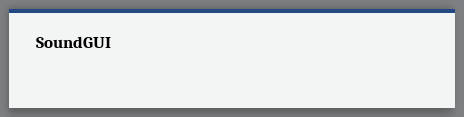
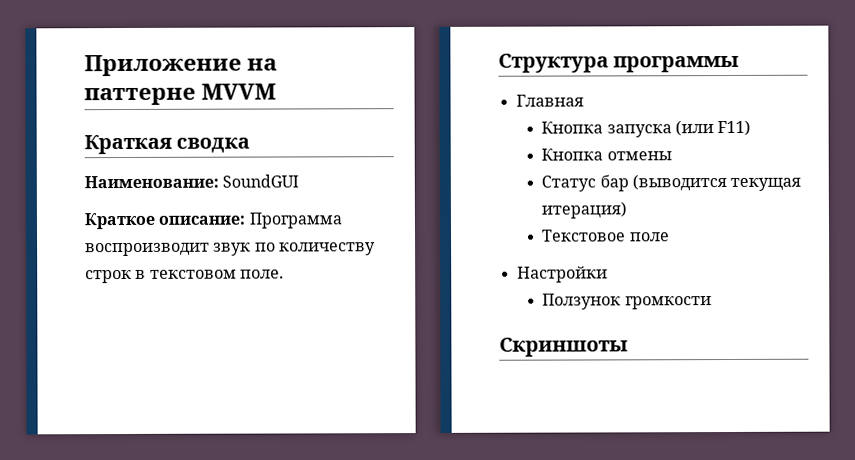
- SoundGUI
+ Приложение на паттерне MVVM
+ Краткая сводка
+ Наименование: SoundGUI
+ Краткое описание: Программа воспроизводит звук по количеству строк в текстовом поле.
+ Структура программы
+ Главная
+ Кнопка запуска (или F11)
+ Кнопка отмены
+ Статус бар (выводится текущая итерация)
+ Текстовое поле
+ Настройки
+ Ползунок громкости
+ Скриншоты

